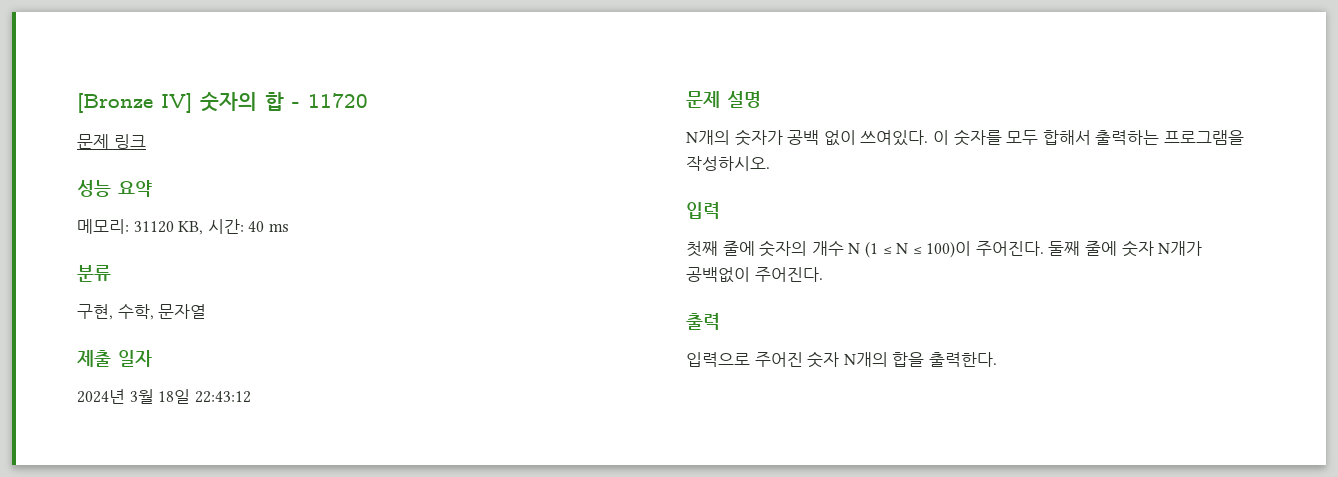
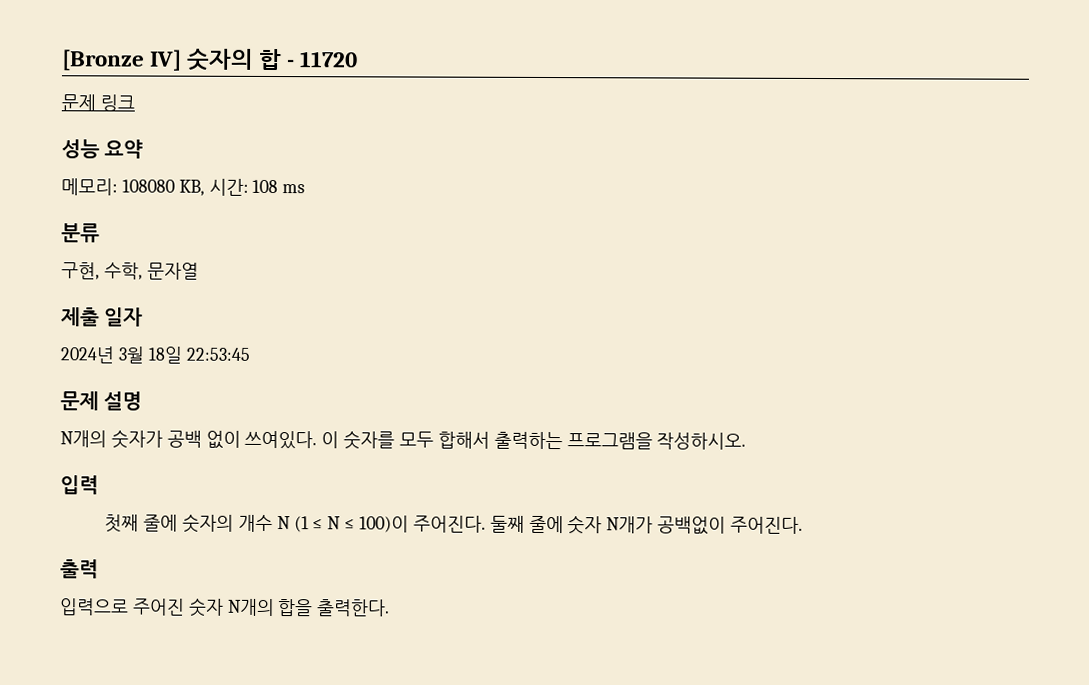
- 메모리: 31120 KB, 시간: 40 ms
+ 메모리: 108080 KB, 시간: 108 ms
- 2024년 3월 18일 22:43:12
+ 2024년 3월 18일 22:53:45

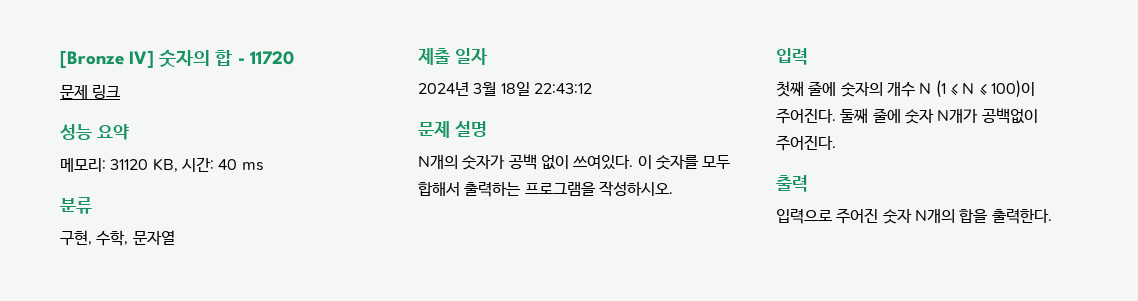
- 메모리: 108080 KB, 시간: 108 ms
+ 메모리: 31120 KB, 시간: 40 ms
- 2024년 3월 18일 22:53:45
+ 2024년 3월 18일 22:43:12

